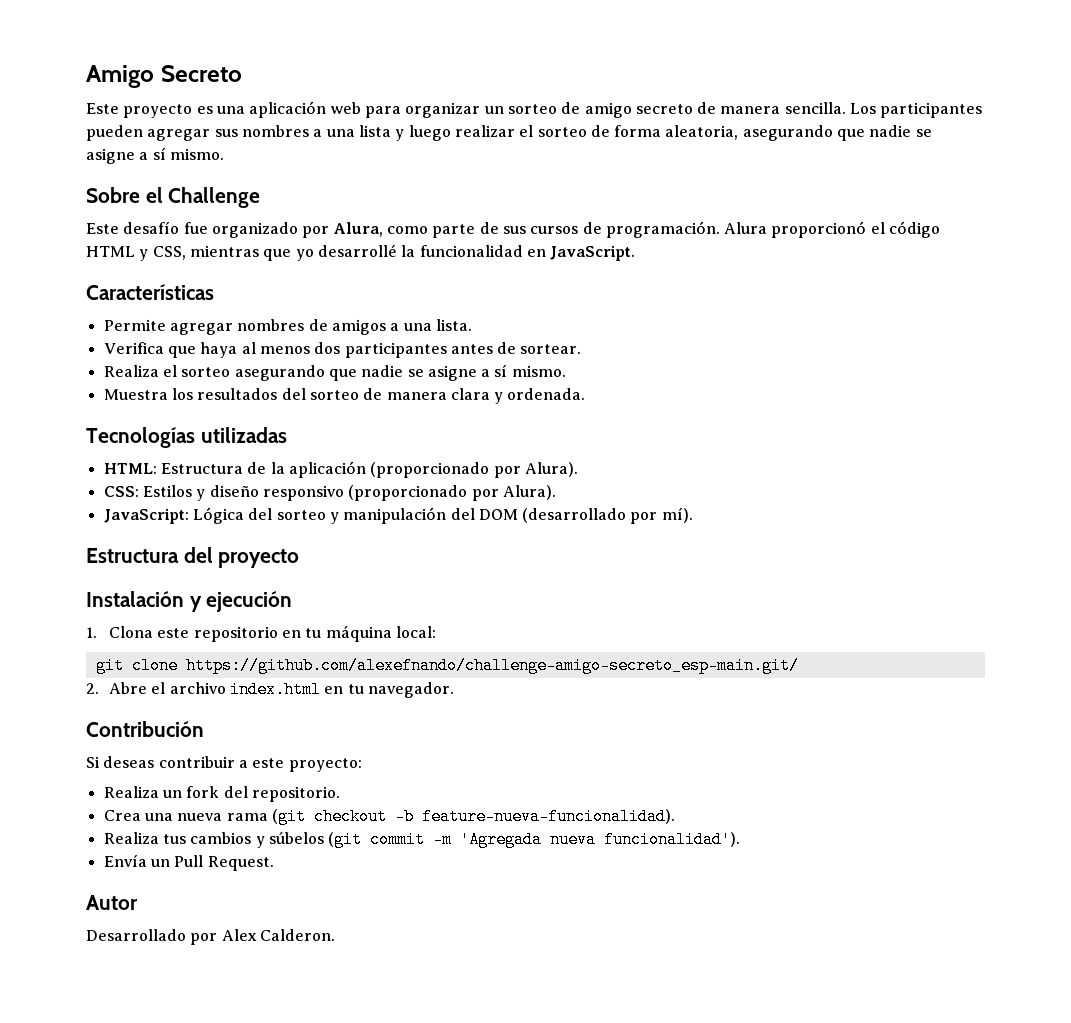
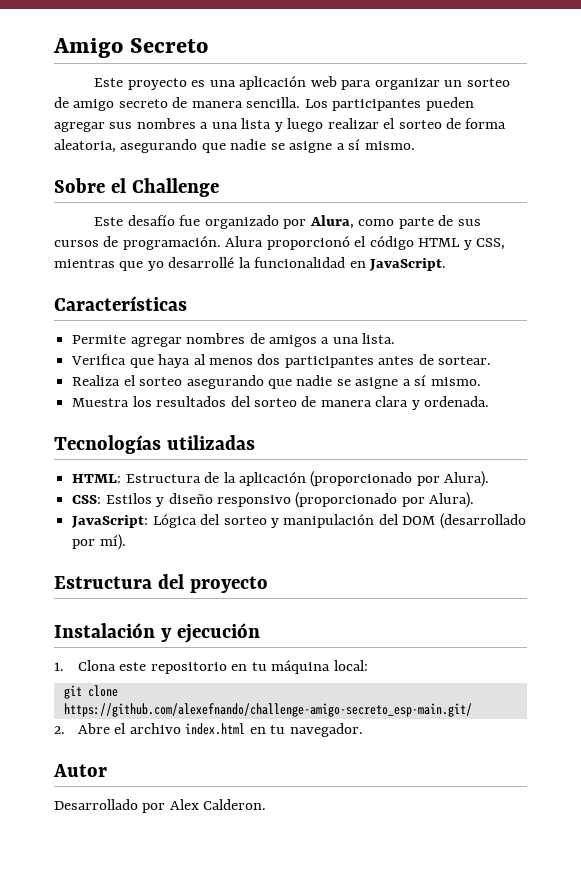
- Contribución
- Si deseas contribuir a este proyecto:
- Realiza un fork del repositorio.
- Crea una nueva rama (git checkout -b feature-nueva-funcionalidad).
- Realiza tus cambios y súbelos (git commit -m 'Agregada nueva funcionalidad').
- Envía un Pull Request.

